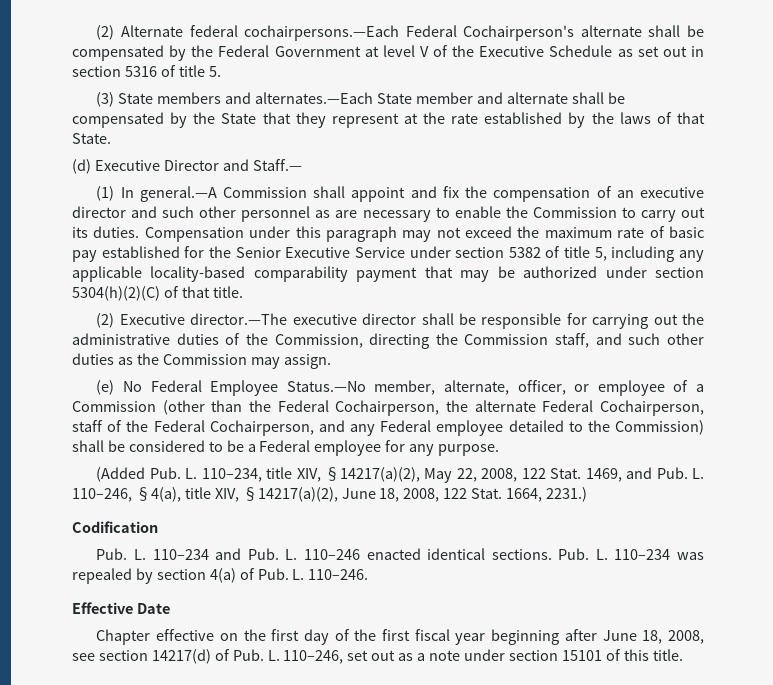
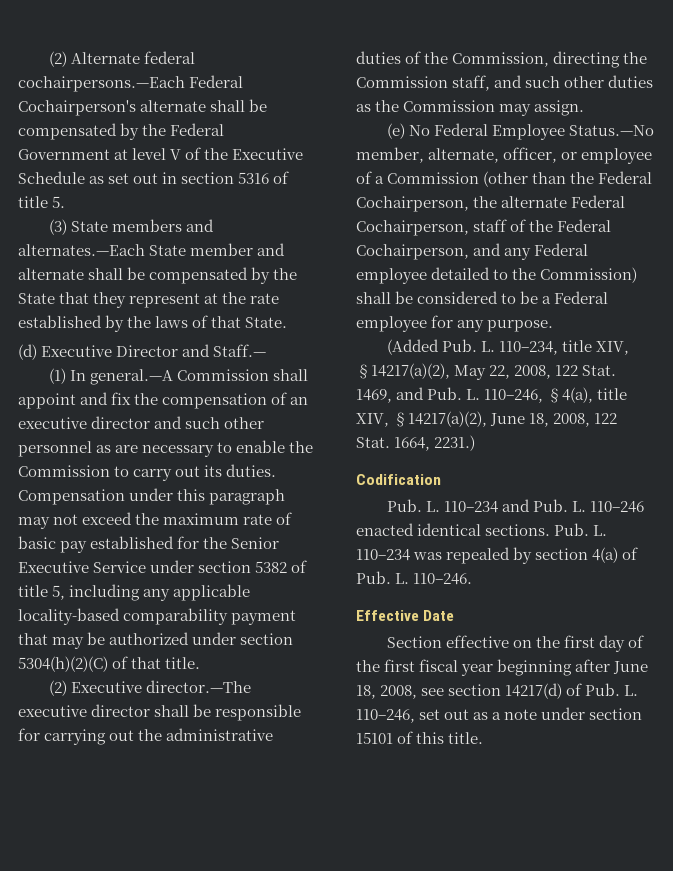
- Chapter effective on the first day of the first fiscal year beginning after June 18, 2008, see section 14217(d) of Pub. L. 110–246, set out as a note under section 15101 of this title.
+ Section effective on the first day of the first fiscal year beginning after June 18, 2008, see section 14217(d) of Pub. L. 110–246, set out as a note under section 15101 of this title.

